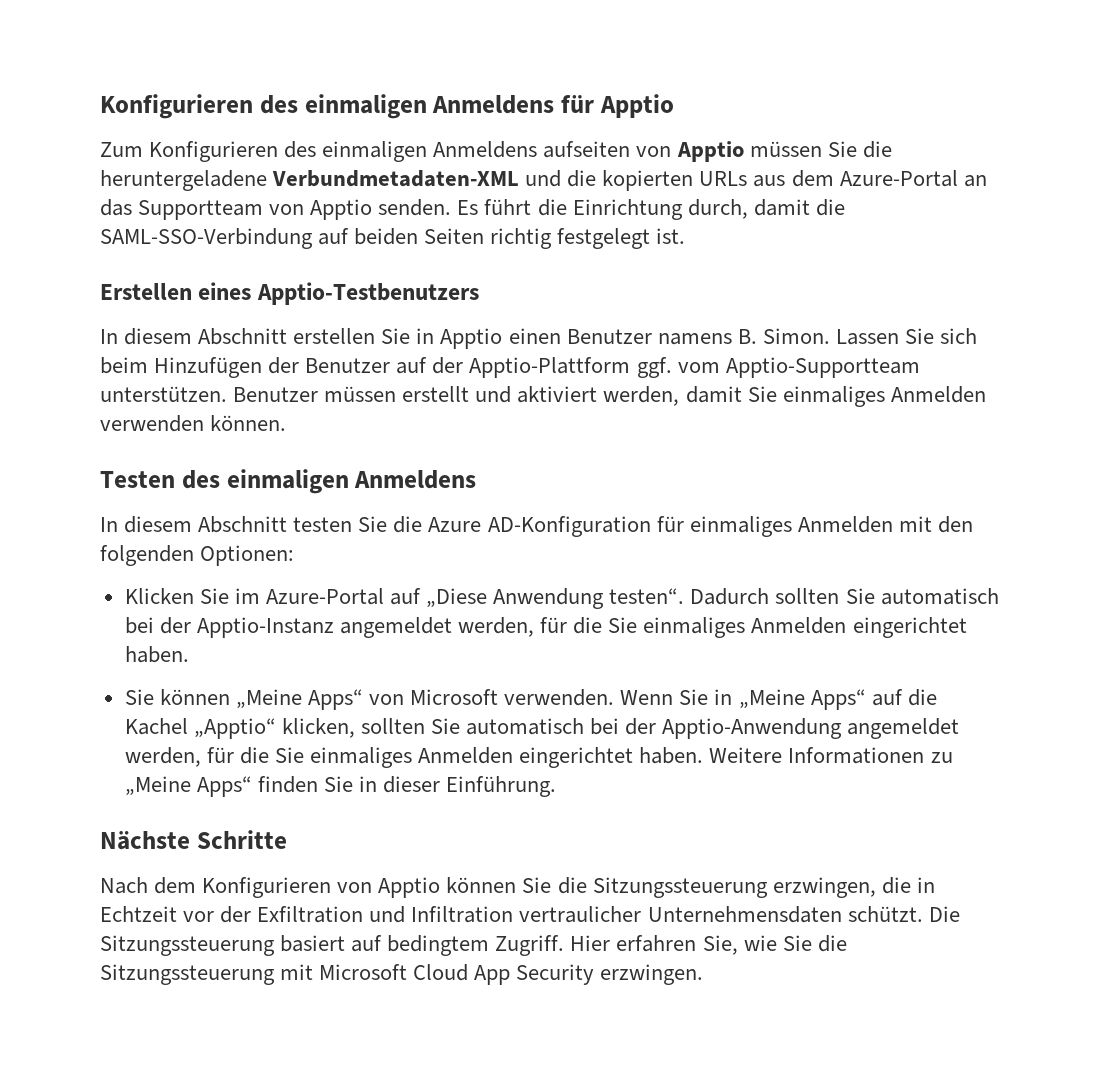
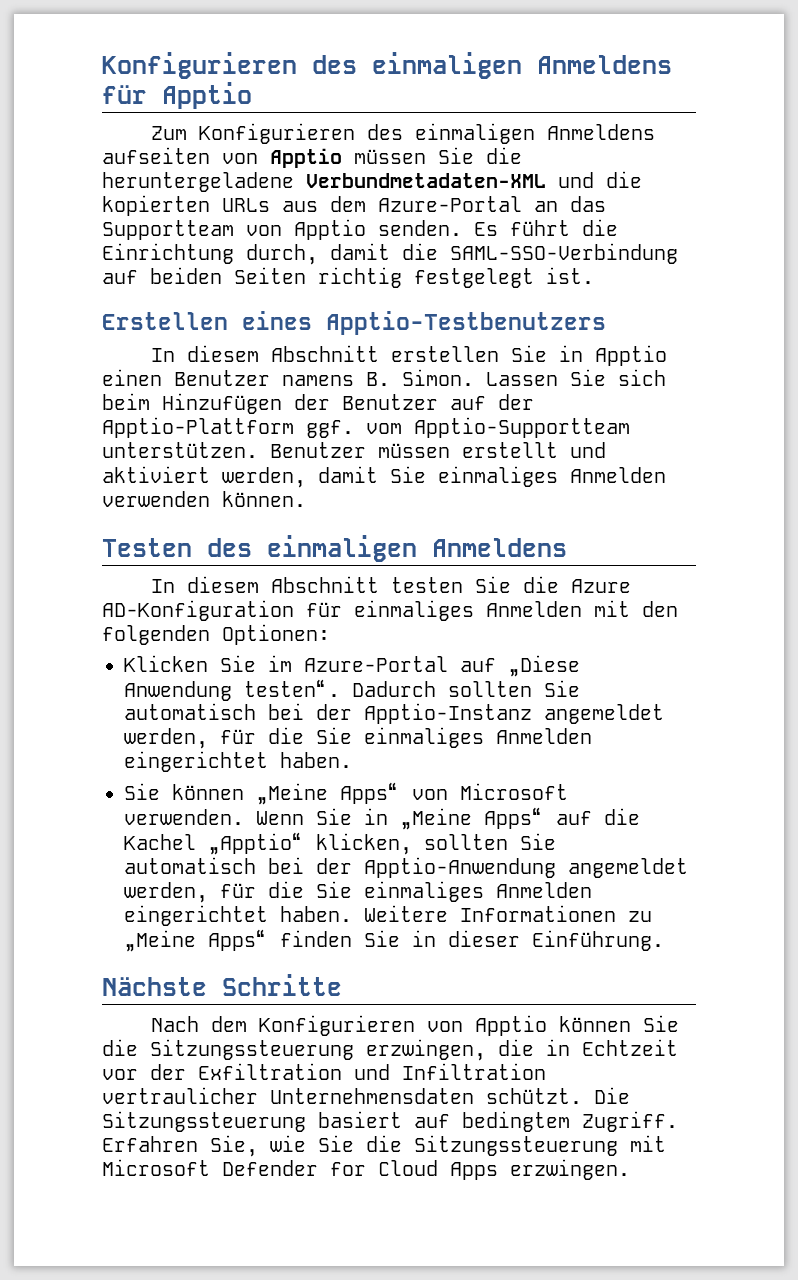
- Hier erfahren Sie, wie Sie die Sitzungssteuerung mit Microsoft Cloud App Security erzwingen.
+ Erfahren Sie, wie Sie die Sitzungssteuerung mit Microsoft Defender for Cloud Apps erzwingen.

